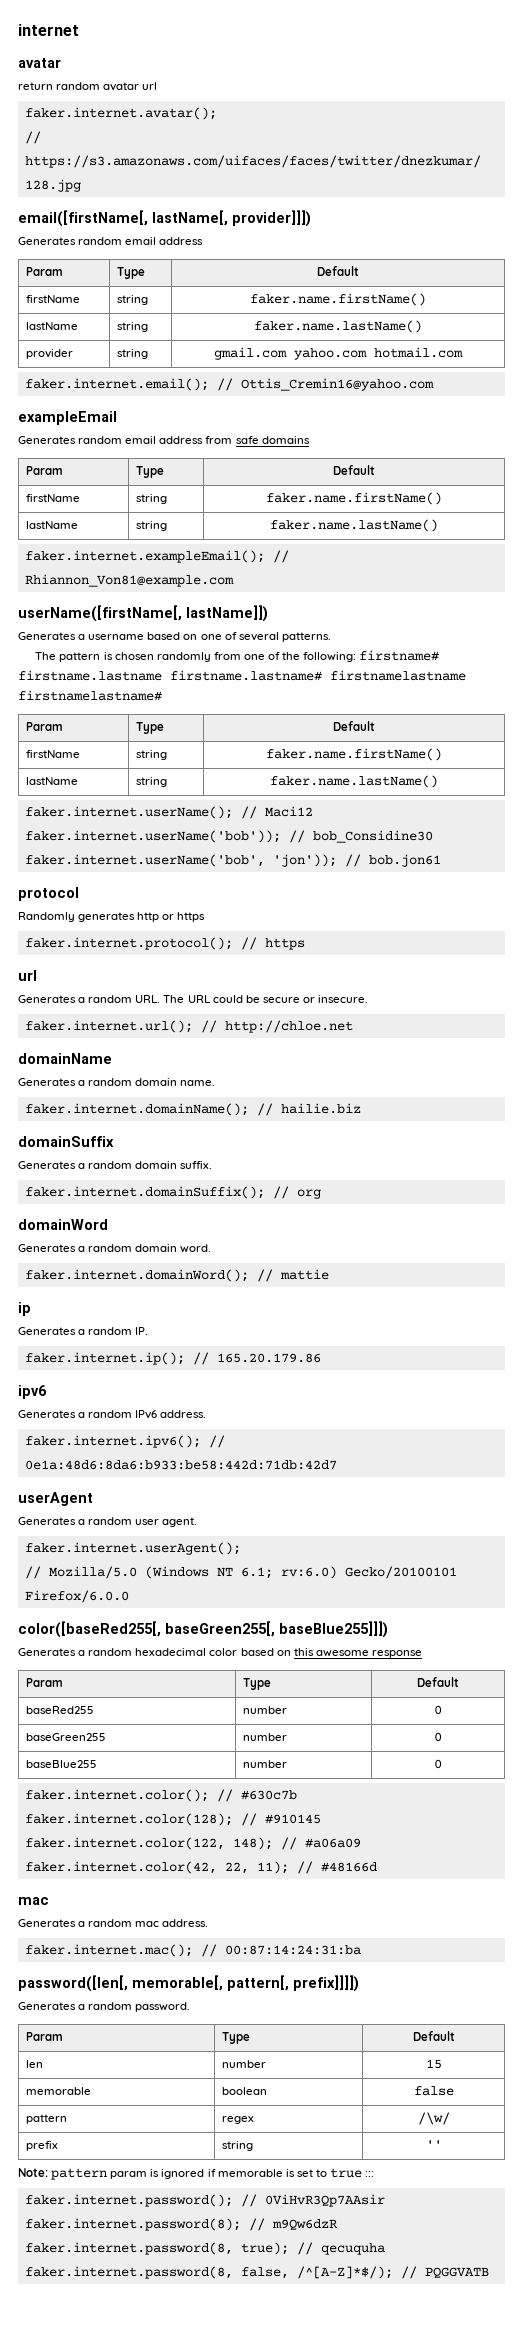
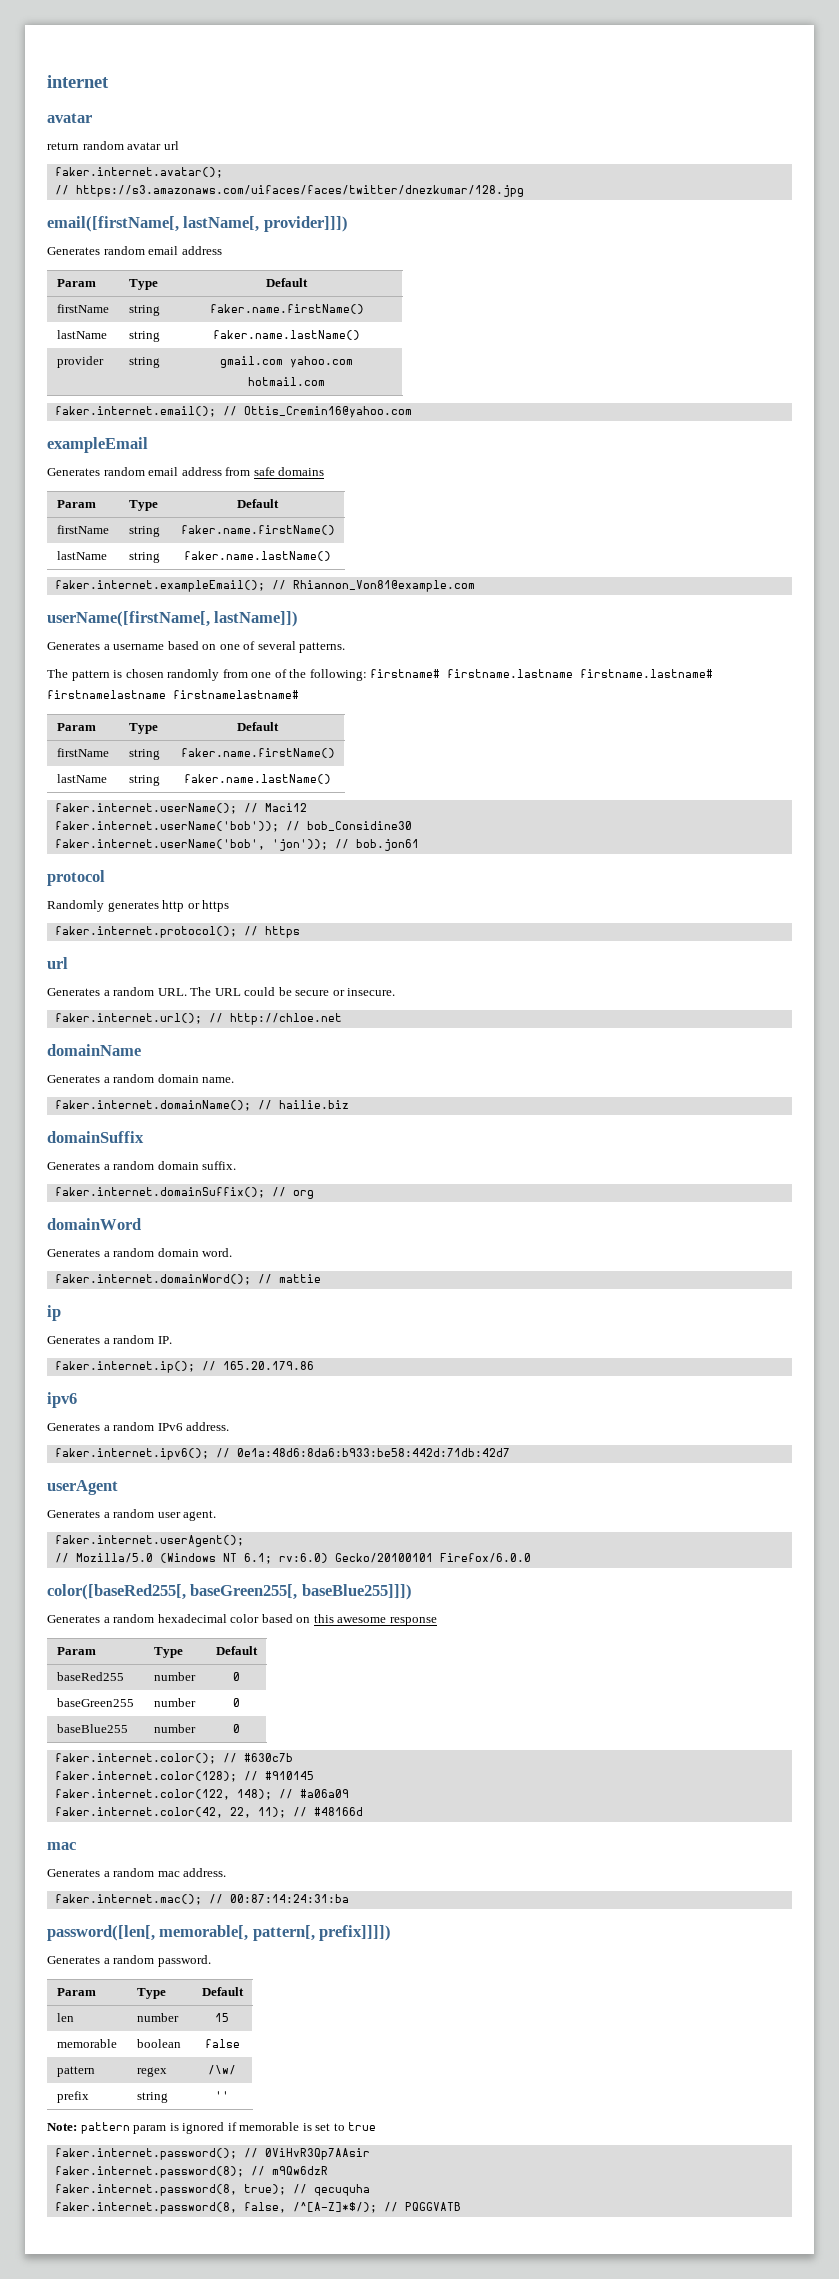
- Note: pattern param is ignored if memorable is set to true :::
+ Note: pattern param is ignored if memorable is set to true

